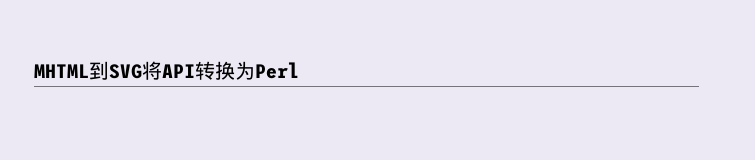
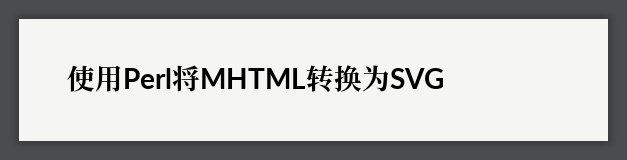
- MHTML到SVG将API转换为Perl
+ 使用Perl将MHTML转换为SVG

